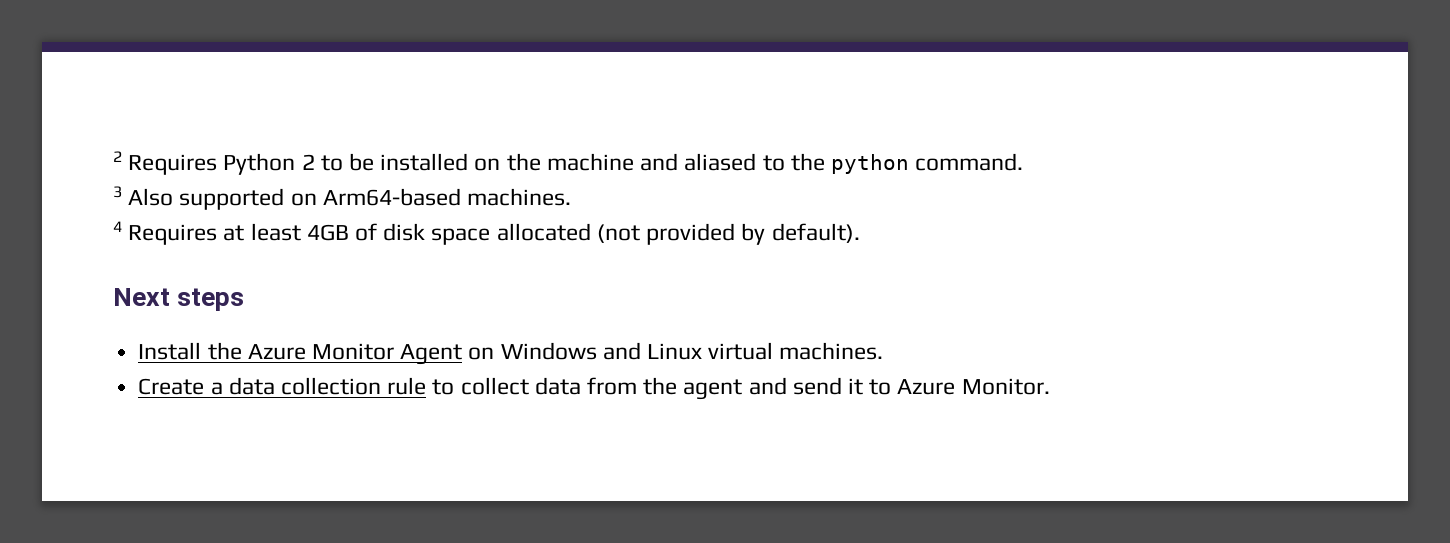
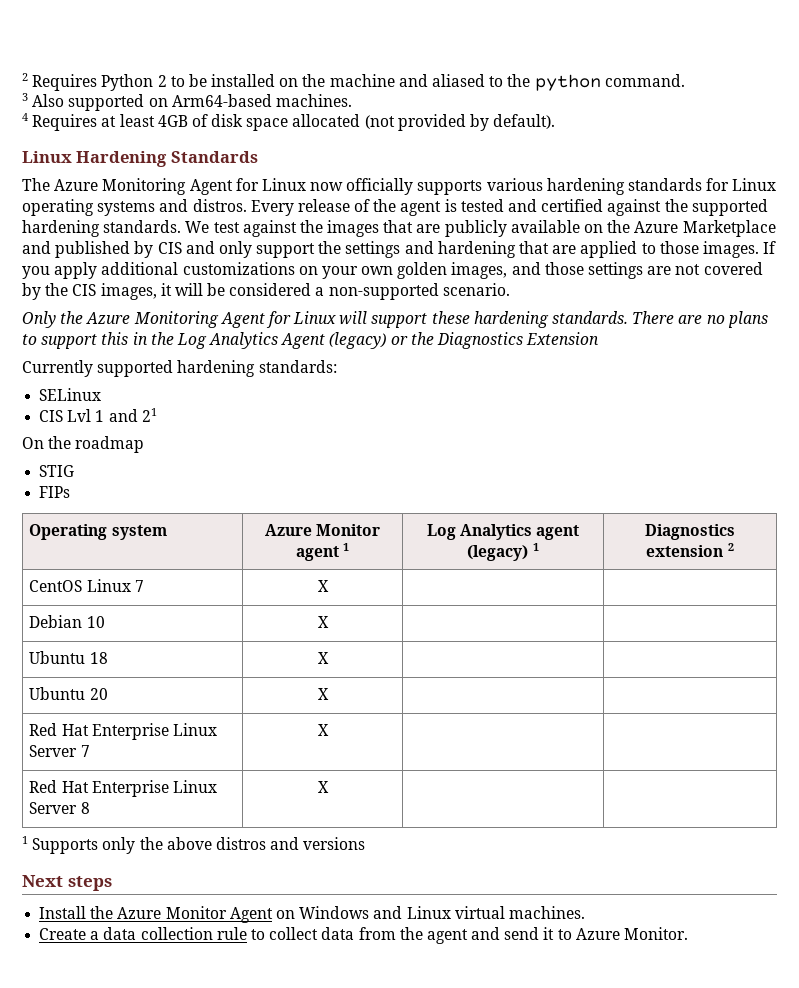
+ Linux Hardening Standards
+ The Azure Monitoring Agent for Linux now officially supports various hardening standards for Linux operating systems and distros. Every release of the agent is tested and certified against the supported hardening standards. We test against the images that are publicly available on the Azure Marketplace and published by CIS and only support the settings and hardening that are applied to those images. If you apply additional customizations on your own golden images, and those settings are not covered by the CIS images, it will be considered a non-supported scenario.
+ Only the Azure Monitoring Agent for Linux will support these hardening standards. There are no plans to support this in the Log Analytics Agent (legacy) or the Diagnostics Extension
+ Currently supported hardening standards:
+ SELinux
+ CIS Lvl 1 and 21
+ On the roadmap
+ STIG
+ FIPs
+ Operating system | Azure Monitor agent 1 | Log Analytics agent (legacy) 1 | Diagnostics extension 2
+ CentOS Linux 7 | X | |
+ Debian 10 | X | |
+ Ubuntu 18 | X | |
+ Ubuntu 20 | X | |
+ Red Hat Enterprise Linux Server 7 | X | |
+ Red Hat Enterprise Linux Server 8 | X | |
+ 1 Supports only the above distros and versions

